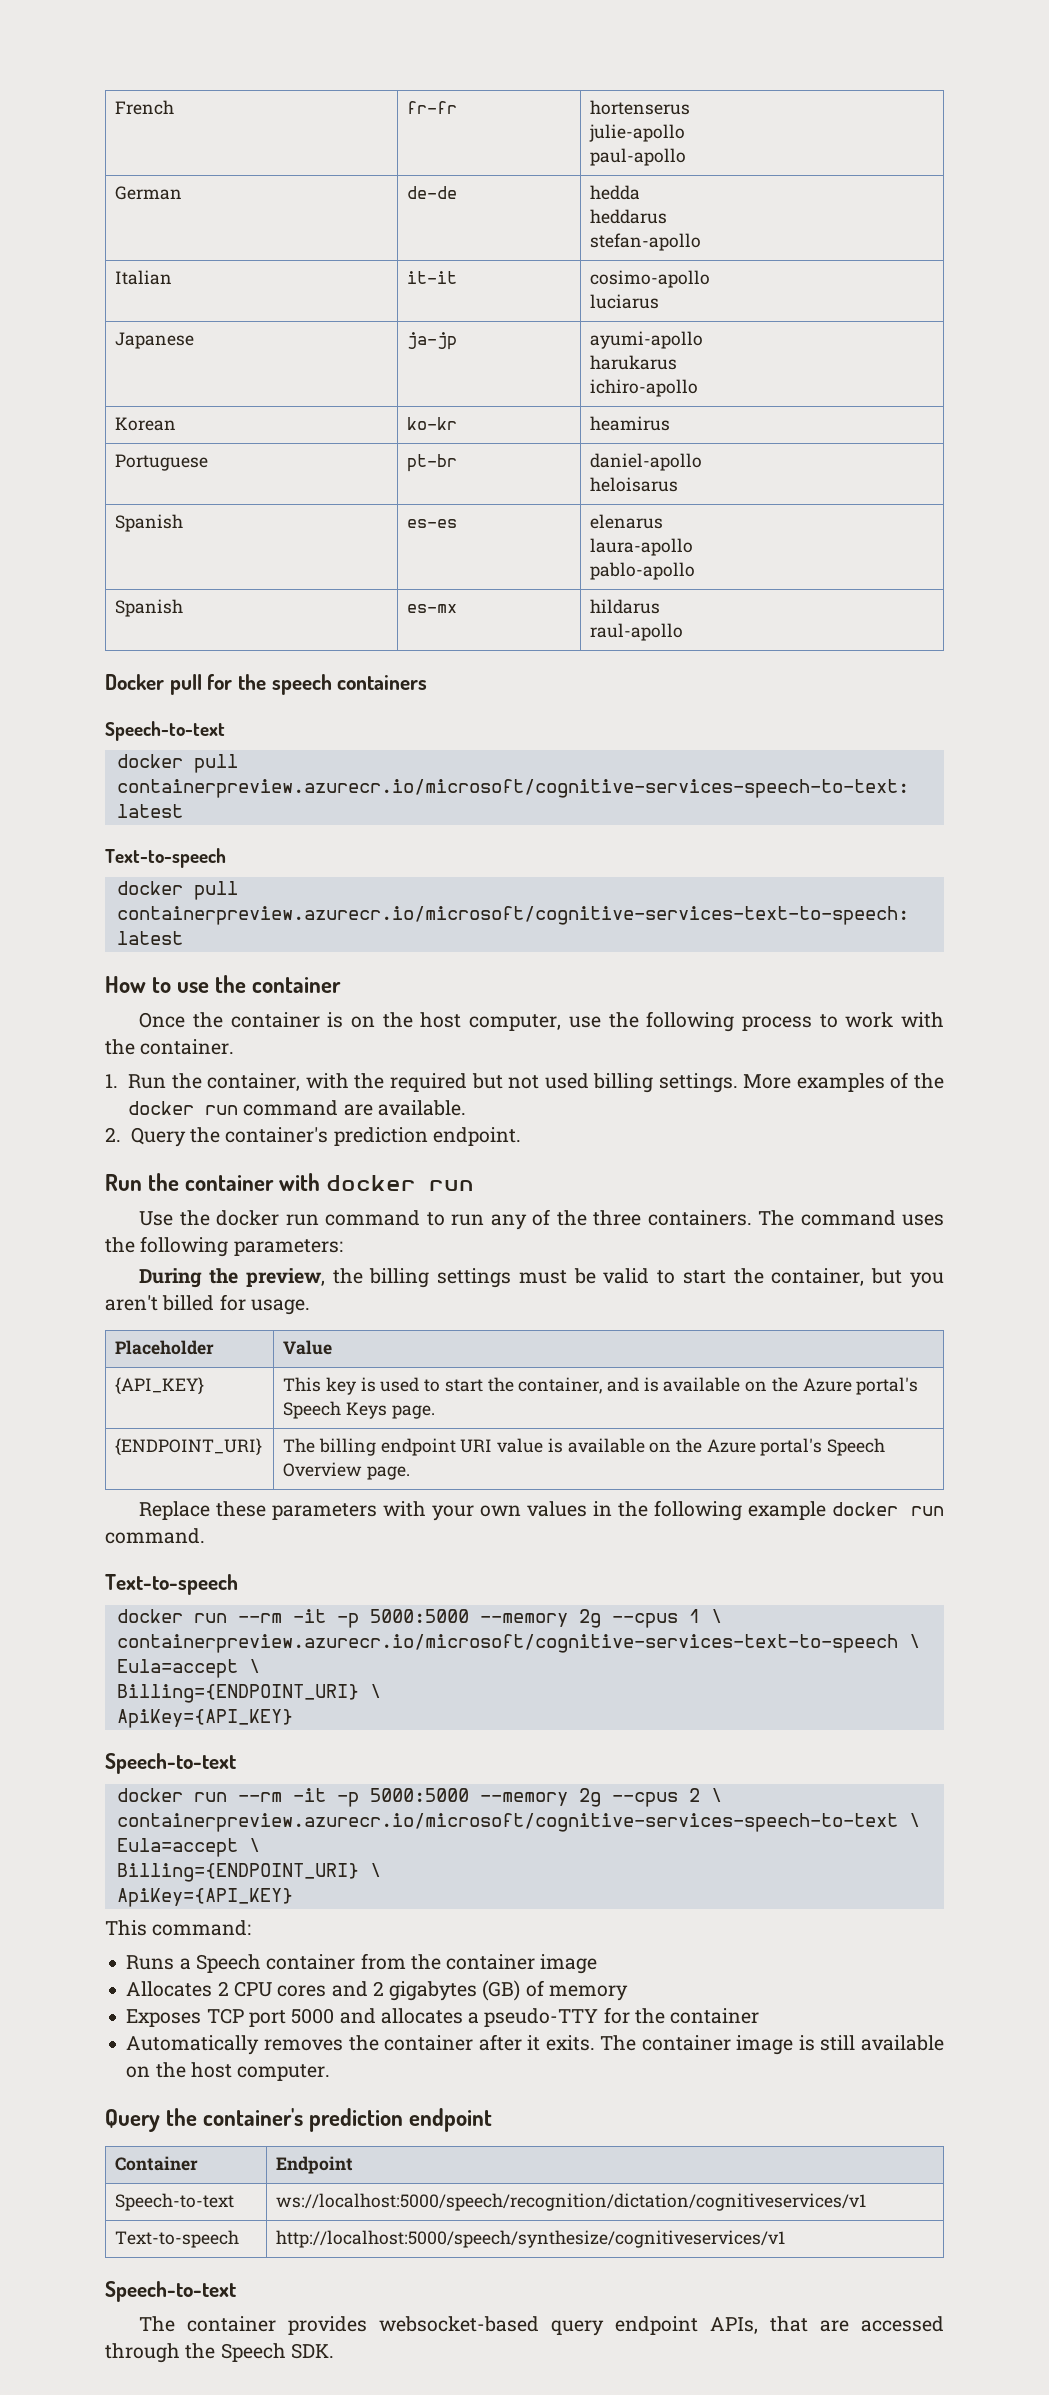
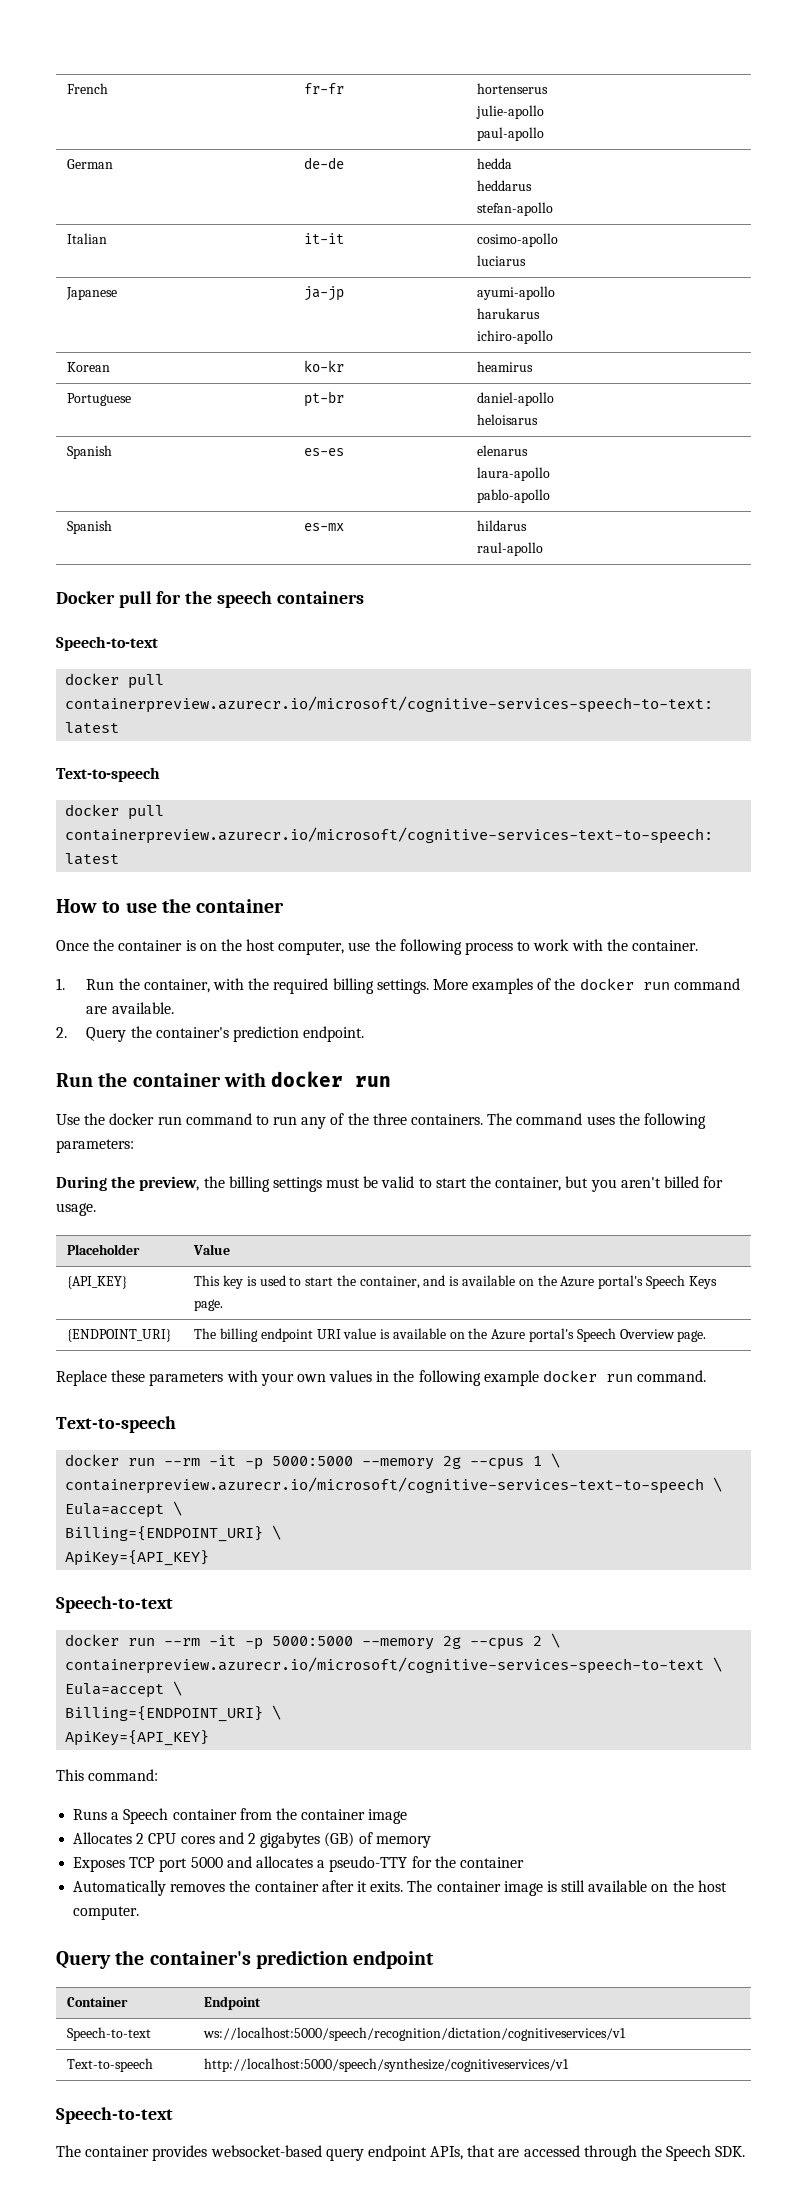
- 1. Run the container, with the required but not used billing settings.
+ 1. Run the container, with the required billing settings.

